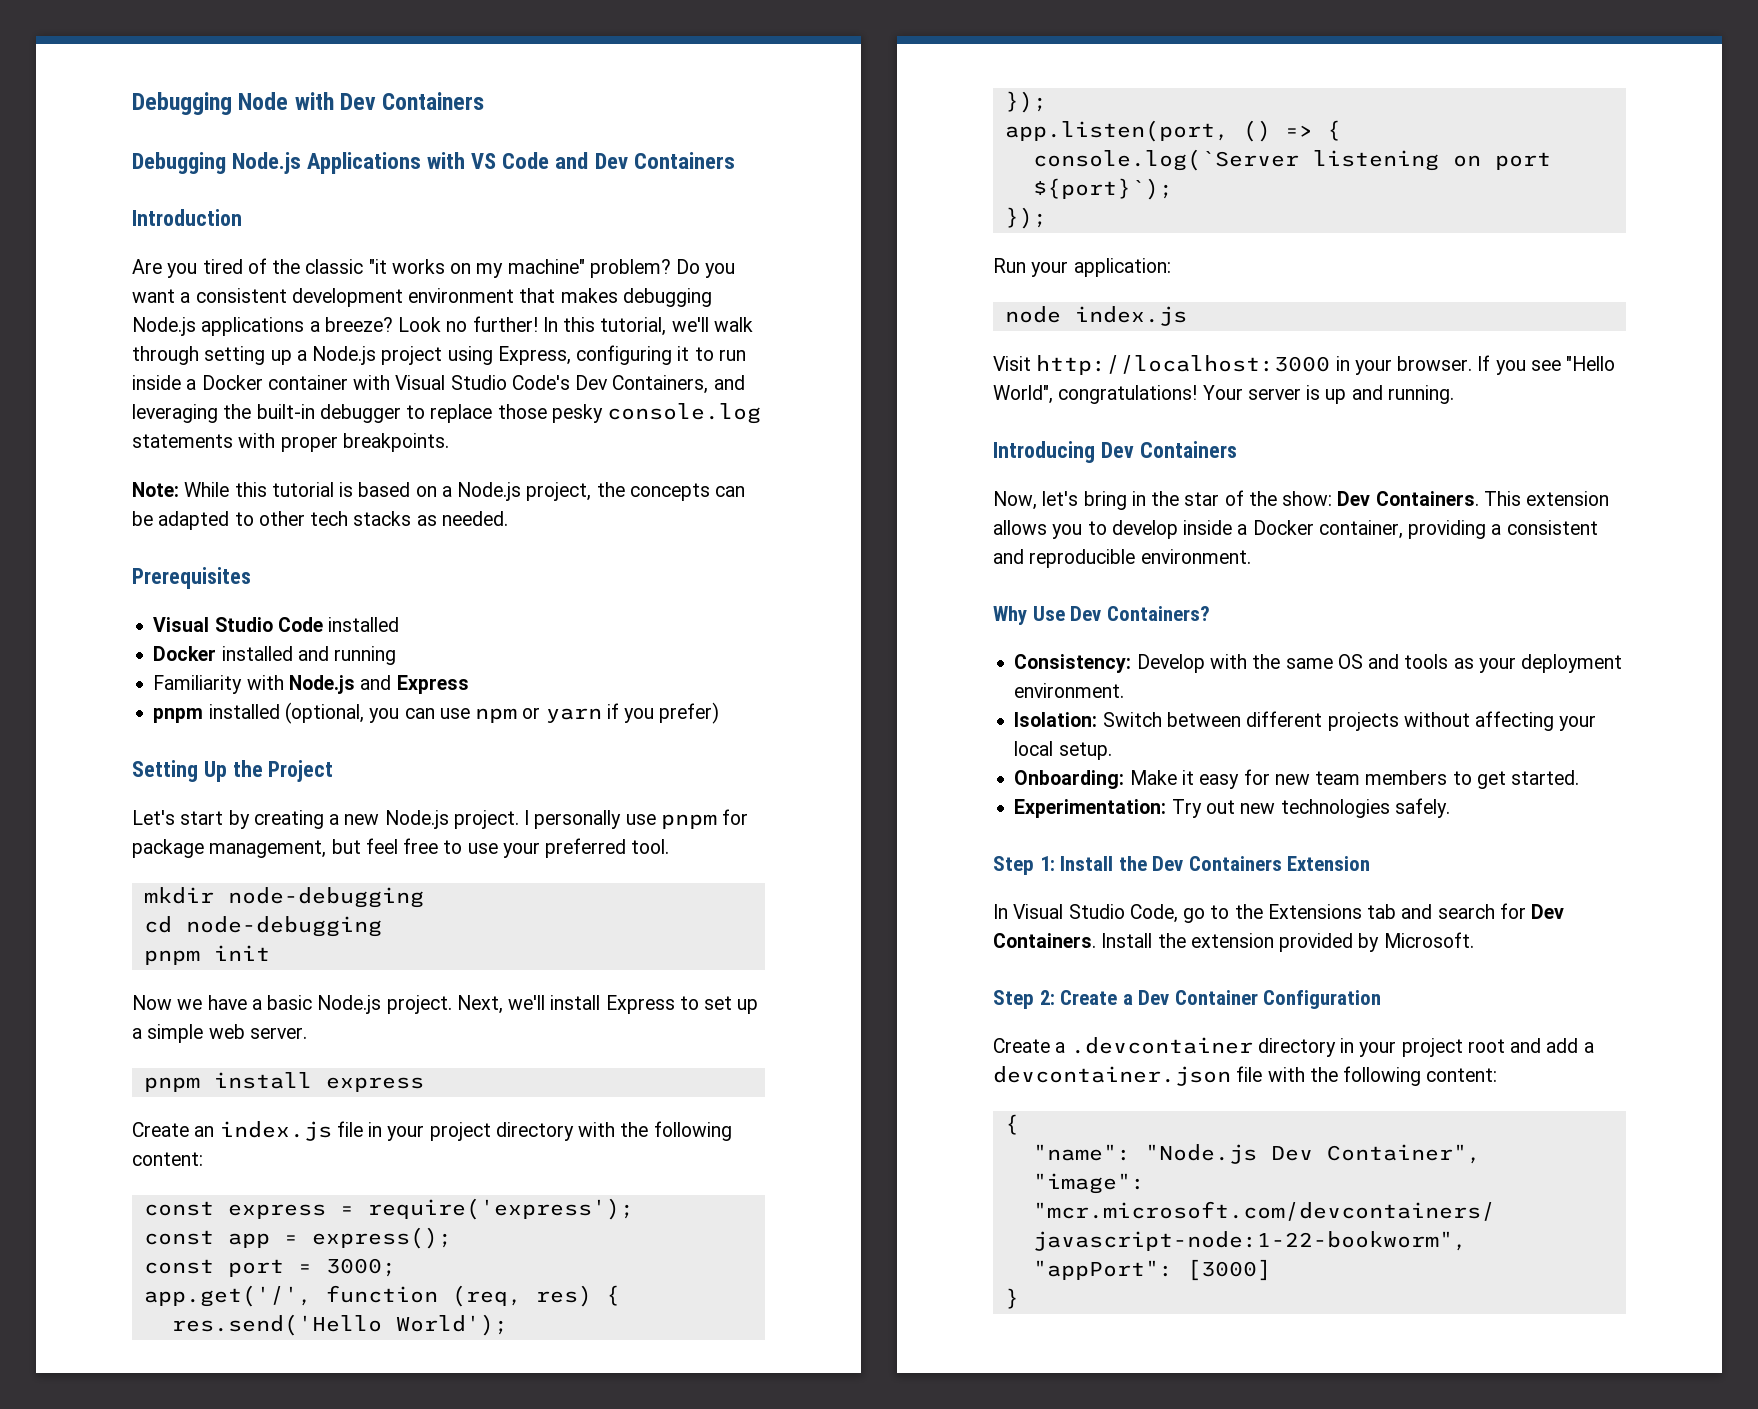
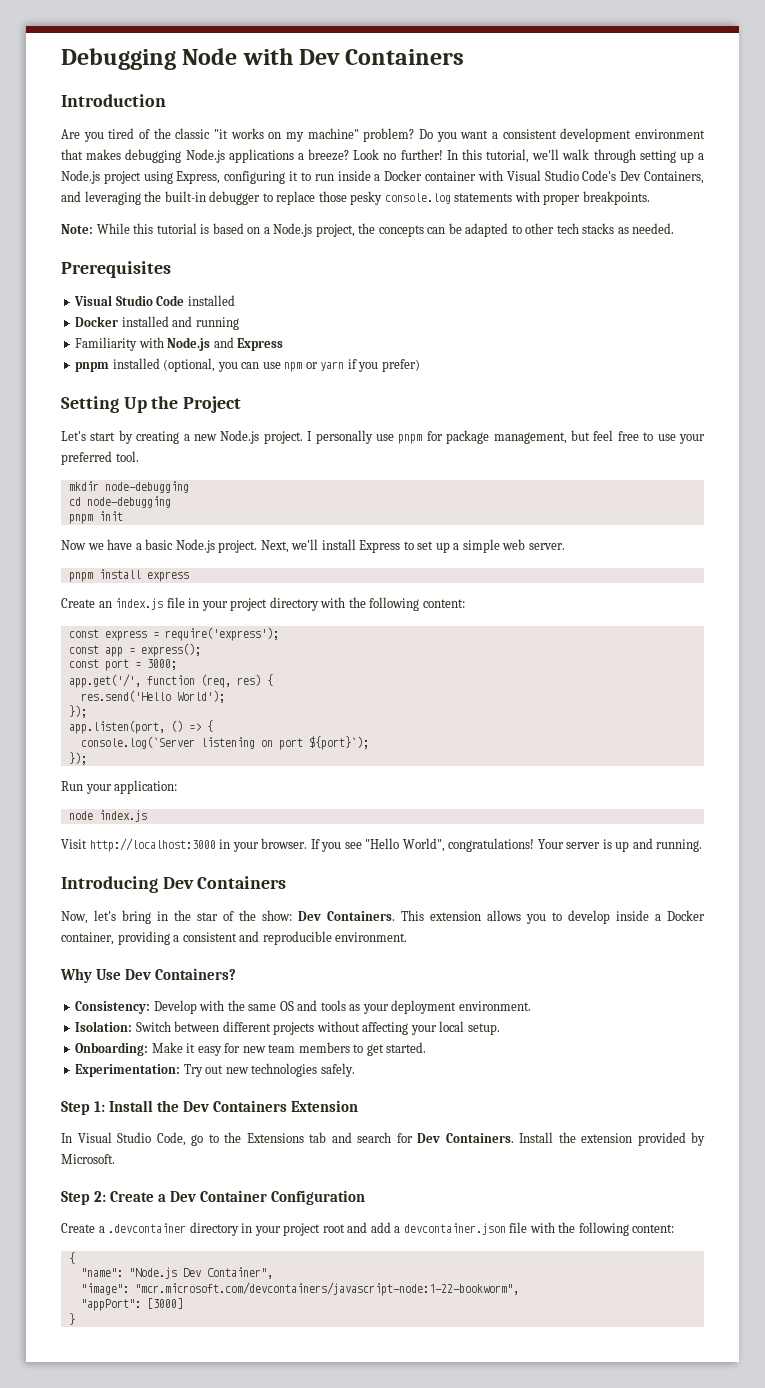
- Debugging Node.js Applications with VS Code and Dev Containers

